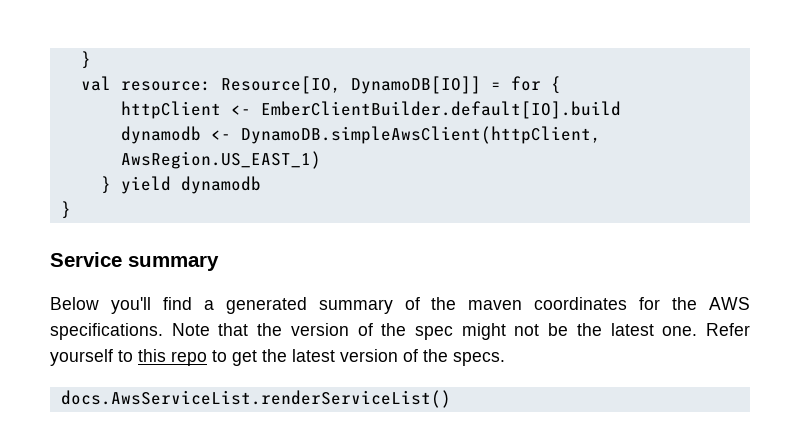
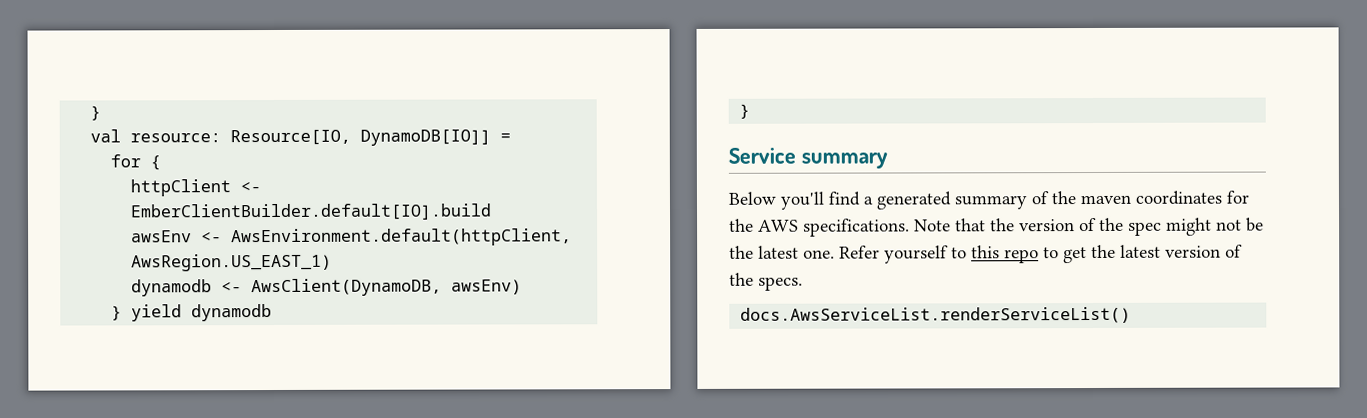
- val resource: Resource[IO, DynamoDB[IO]] = for {
+ val resource: Resource[IO, DynamoDB[IO]] =
+ for {
+ awsEnv <- AwsEnvironment.default(httpClient, AwsRegion.US_EAST_1)
- dynamodb <- DynamoDB.simpleAwsClient(httpClient, AwsRegion.US_EAST_1)
+ dynamodb <- AwsClient(DynamoDB, awsEnv)

